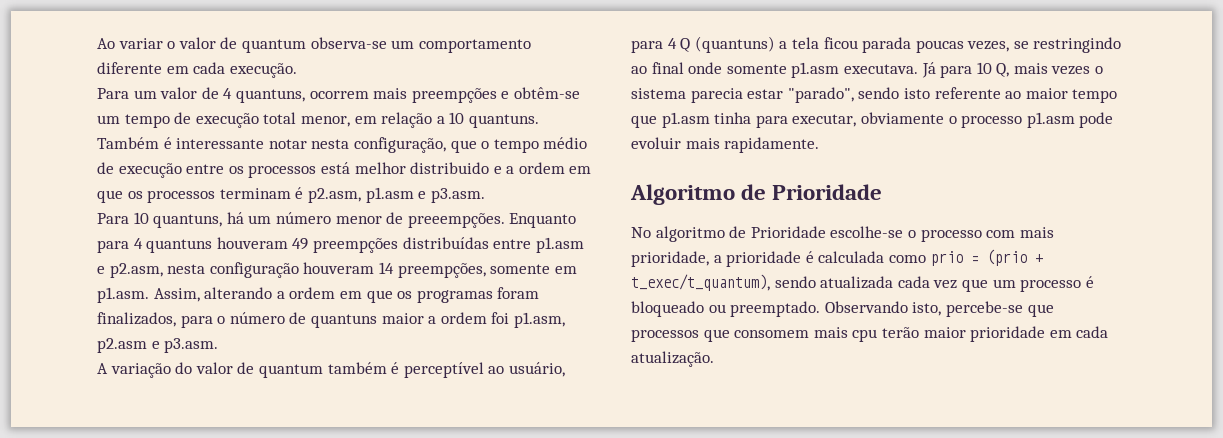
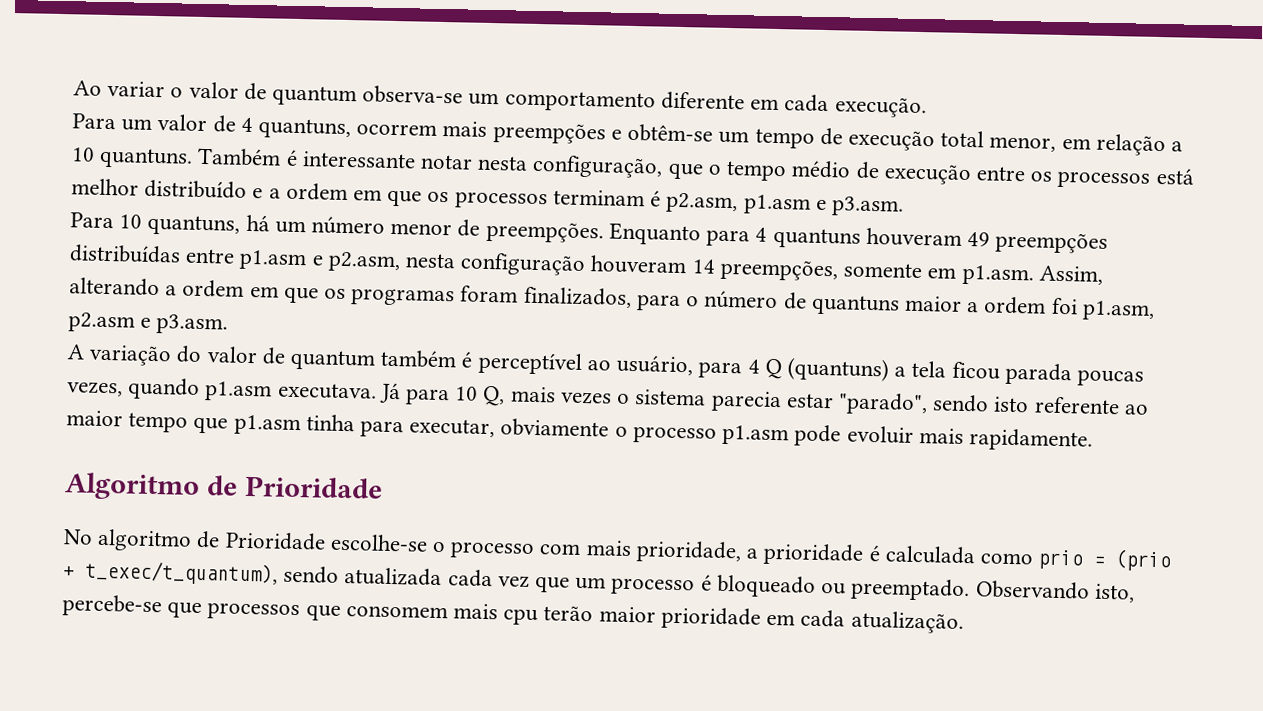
- Também é interessante notar nesta configuração, que o tempo médio de execução entre os processos está melhor distribuido e a ordem em que os processos terminam é p2.asm, p1.asm e p3.asm.
+ Também é interessante notar nesta configuração, que o tempo médio de execução entre os processos está melhor distribuído e a ordem em que os processos terminam é p2.asm, p1.asm e p3.asm.
- Para 10 quantuns, há um número menor de preeempções.
+ Para 10 quantuns, há um número menor de preempções.
- A variação do valor de quantum também é perceptível ao usuário, para 4 Q (quantuns) a tela ficou parada poucas vezes, se restringindo ao final onde somente p1.asm executava.
+ A variação do valor de quantum também é perceptível ao usuário, para 4 Q (quantuns) a tela ficou parada poucas vezes, quando p1.asm executava.

